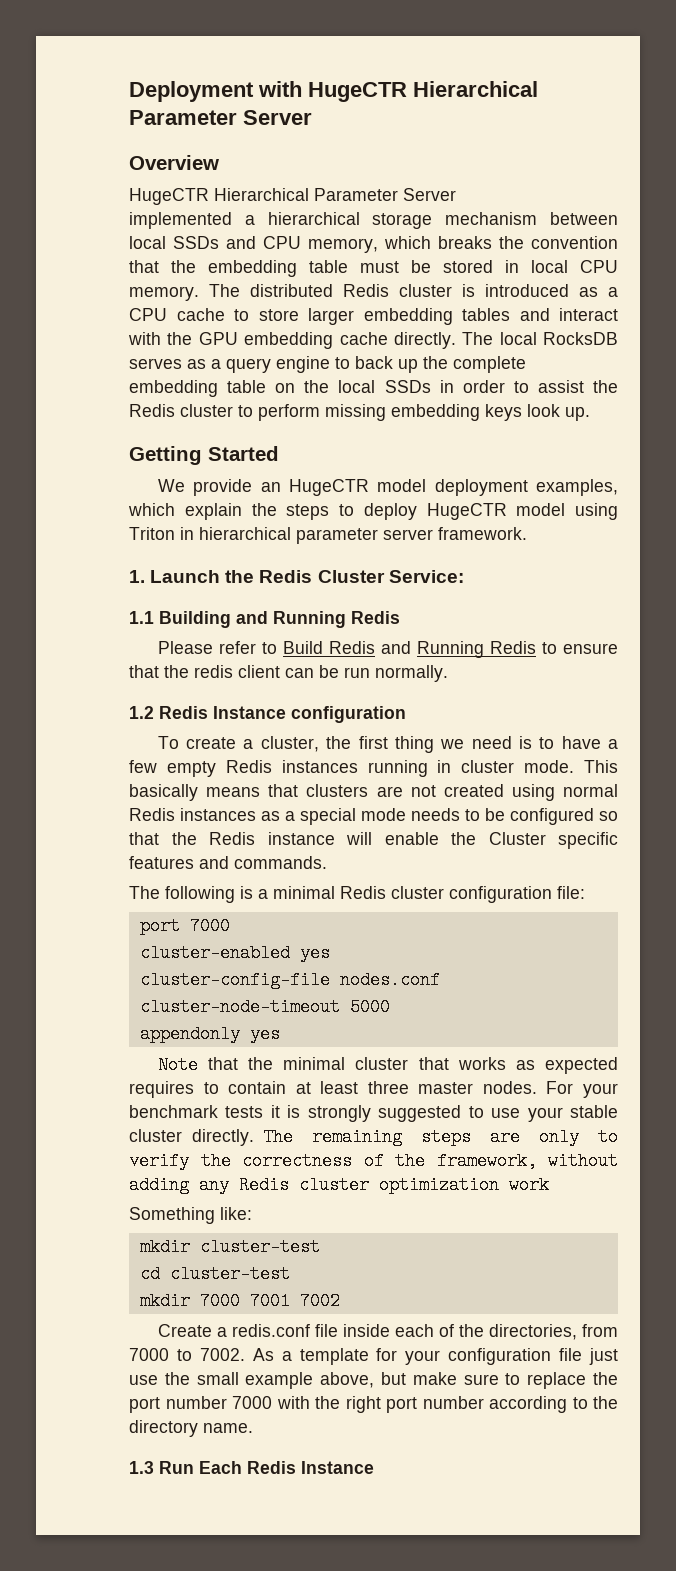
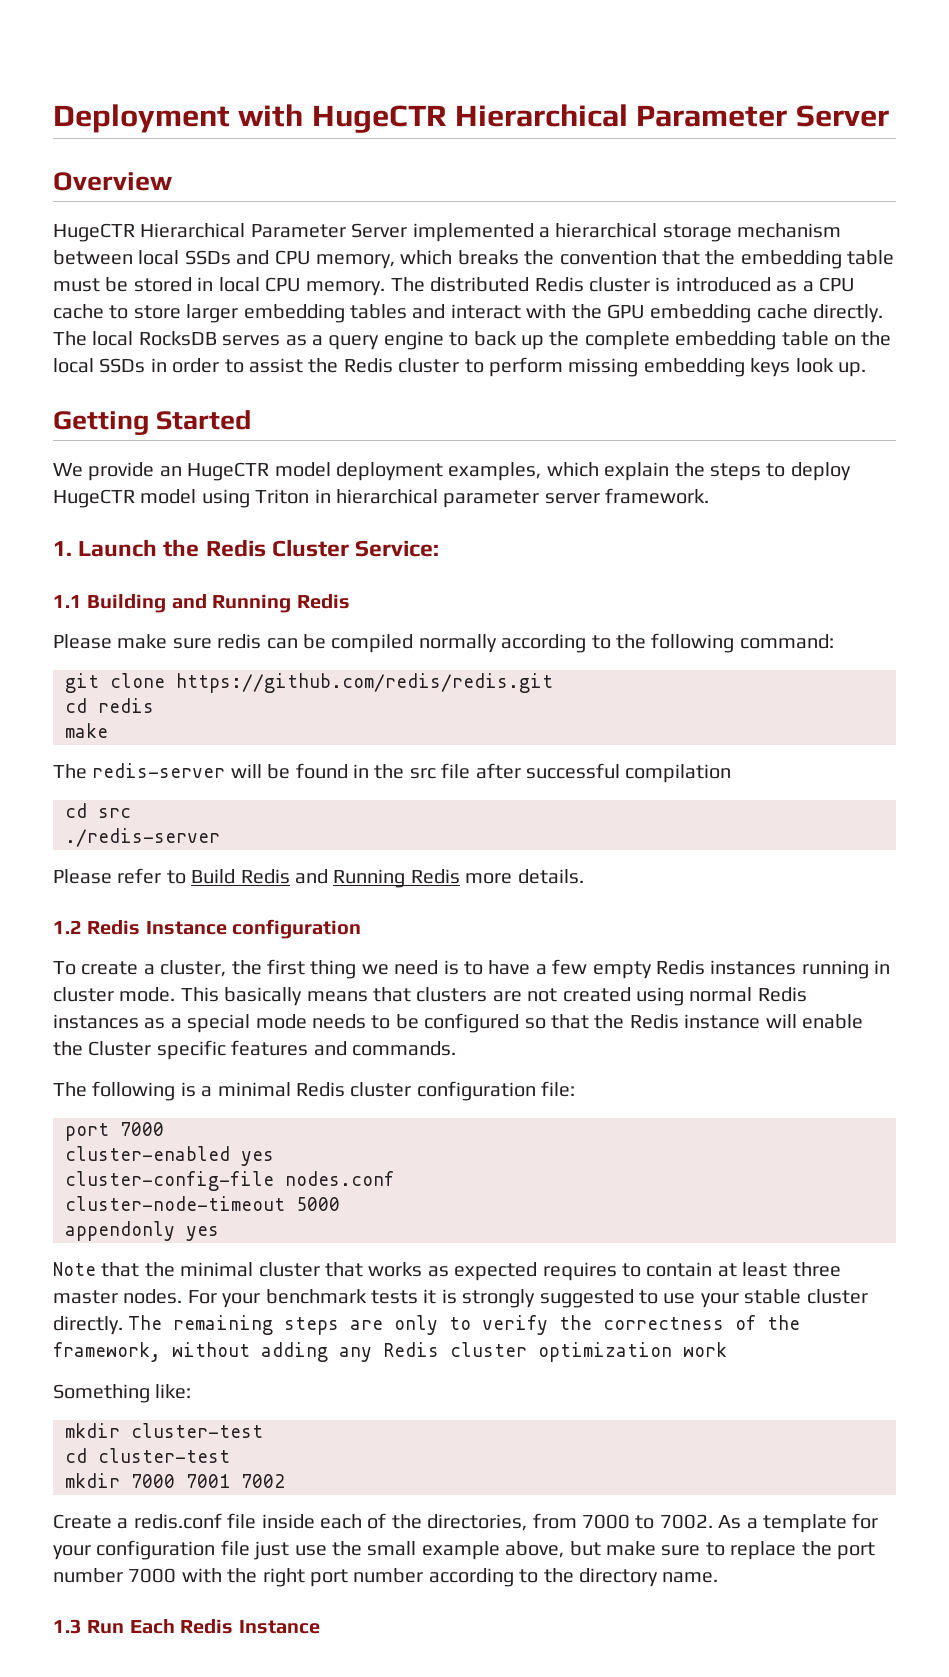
  Overview
- HugeCTR Hierarchical Parameter Server
- implemented a hierarchical storage mechanism between local SSDs and CPU memory, which breaks the convention that the embedding table must be stored in local CPU memory.
+ HugeCTR Hierarchical Parameter Server implemented a hierarchical storage mechanism between local SSDs and CPU memory, which breaks the convention that the embedding table must be stored in local CPU memory.
+ Please make sure redis can be compiled normally according to the following command:
+ git clone https://github.com/redis/redis.git
+ cd redis
+ make
+ The redis-server will be found in the src file after successful compilation
+ cd src
+ ./redis-server
- Please refer to Build Redis and Running Redis to ensure that the redis client can be run normally.
+ Please refer to Build Redis and Running Redis more details.

